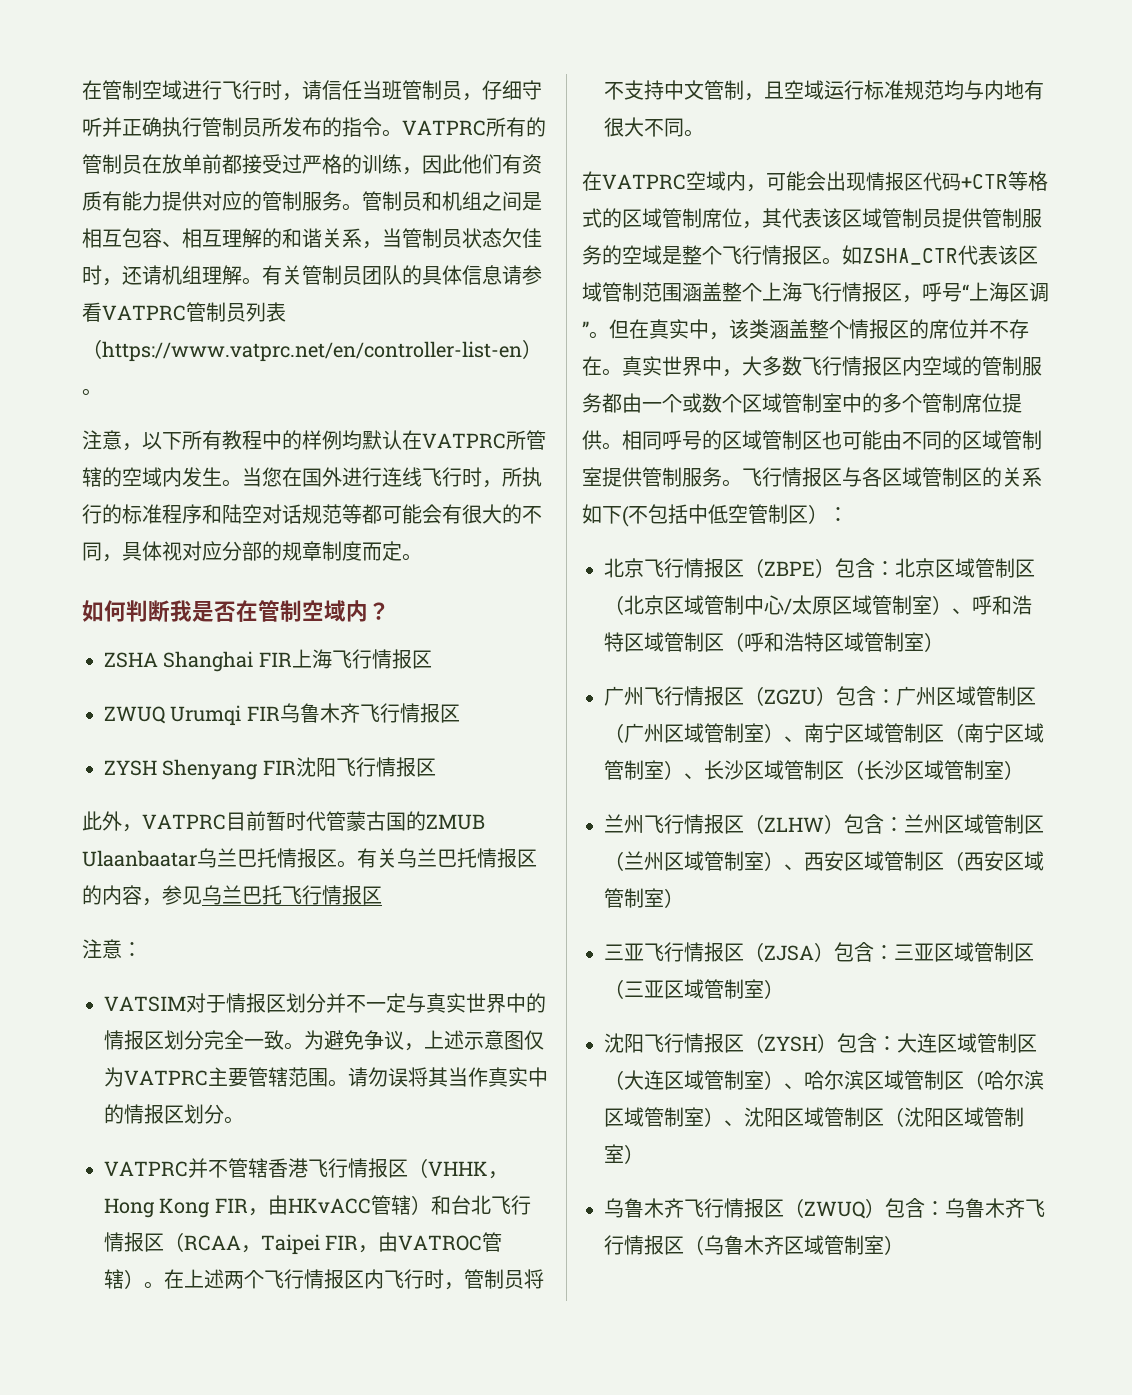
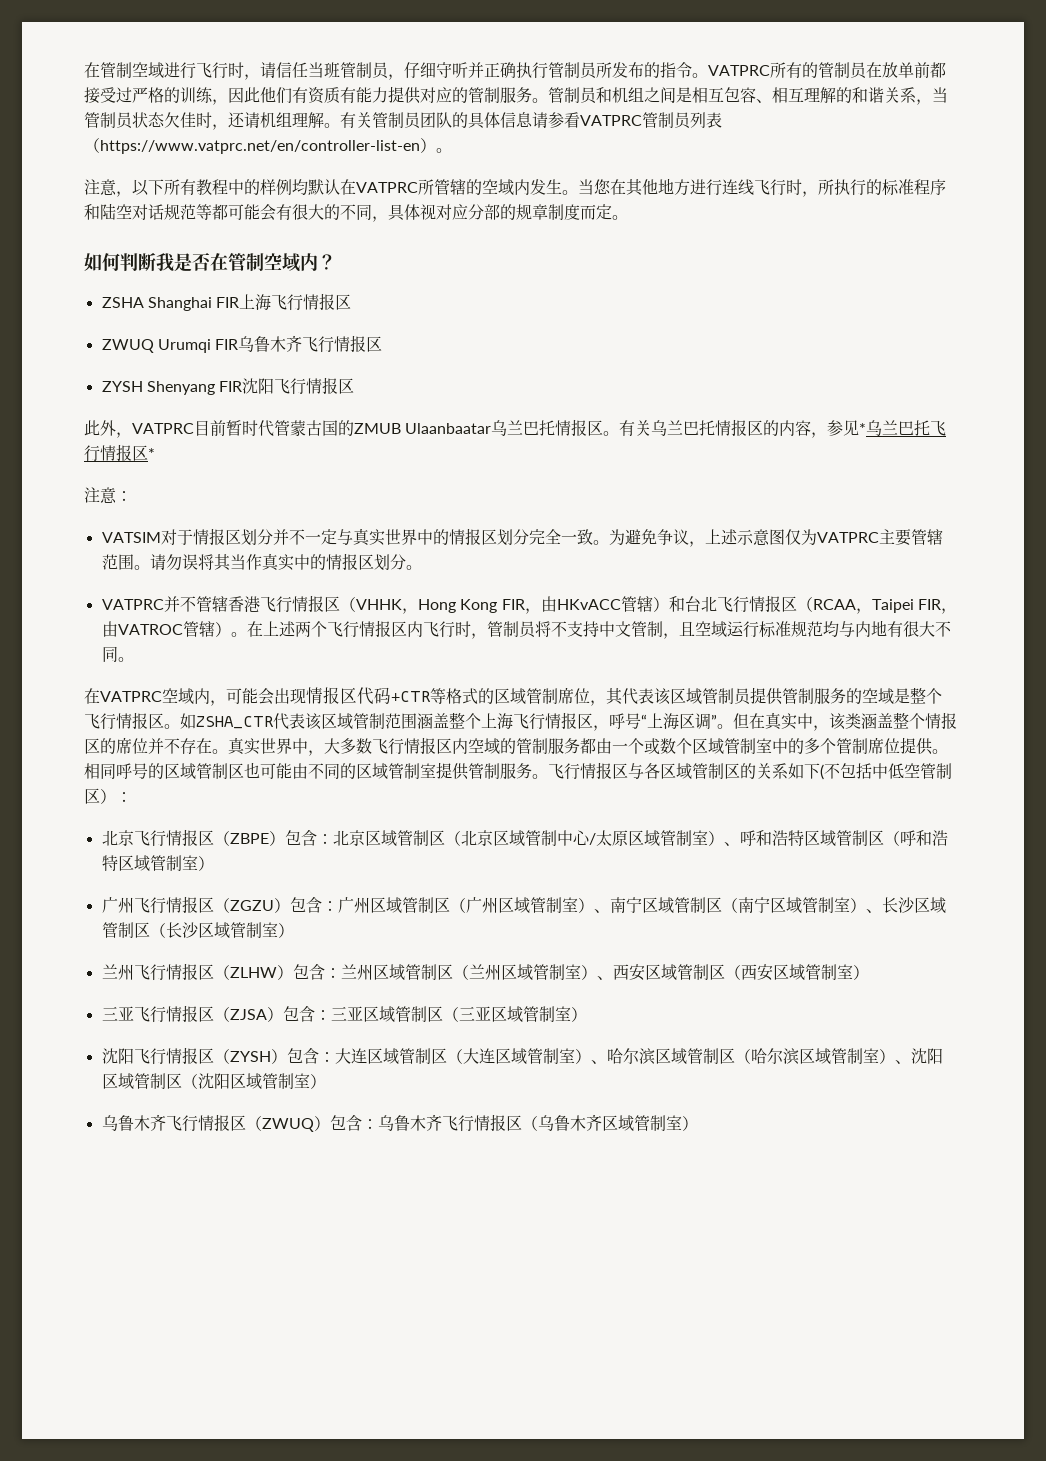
- 当您在国外进行连线飞行时，所执行的标准程序和陆空对话规范等都可能会有很大的不同，具体视对应分部的规章制度而定。
+ 当您在其他地方进行连线飞行时，所执行的标准程序和陆空对话规范等都可能会有很大的不同，具体视对应分部的规章制度而定。
- 有关乌兰巴托情报区的内容，参见乌兰巴托飞行情报区
+ 有关乌兰巴托情报区的内容，参见*乌兰巴托飞行情报区*

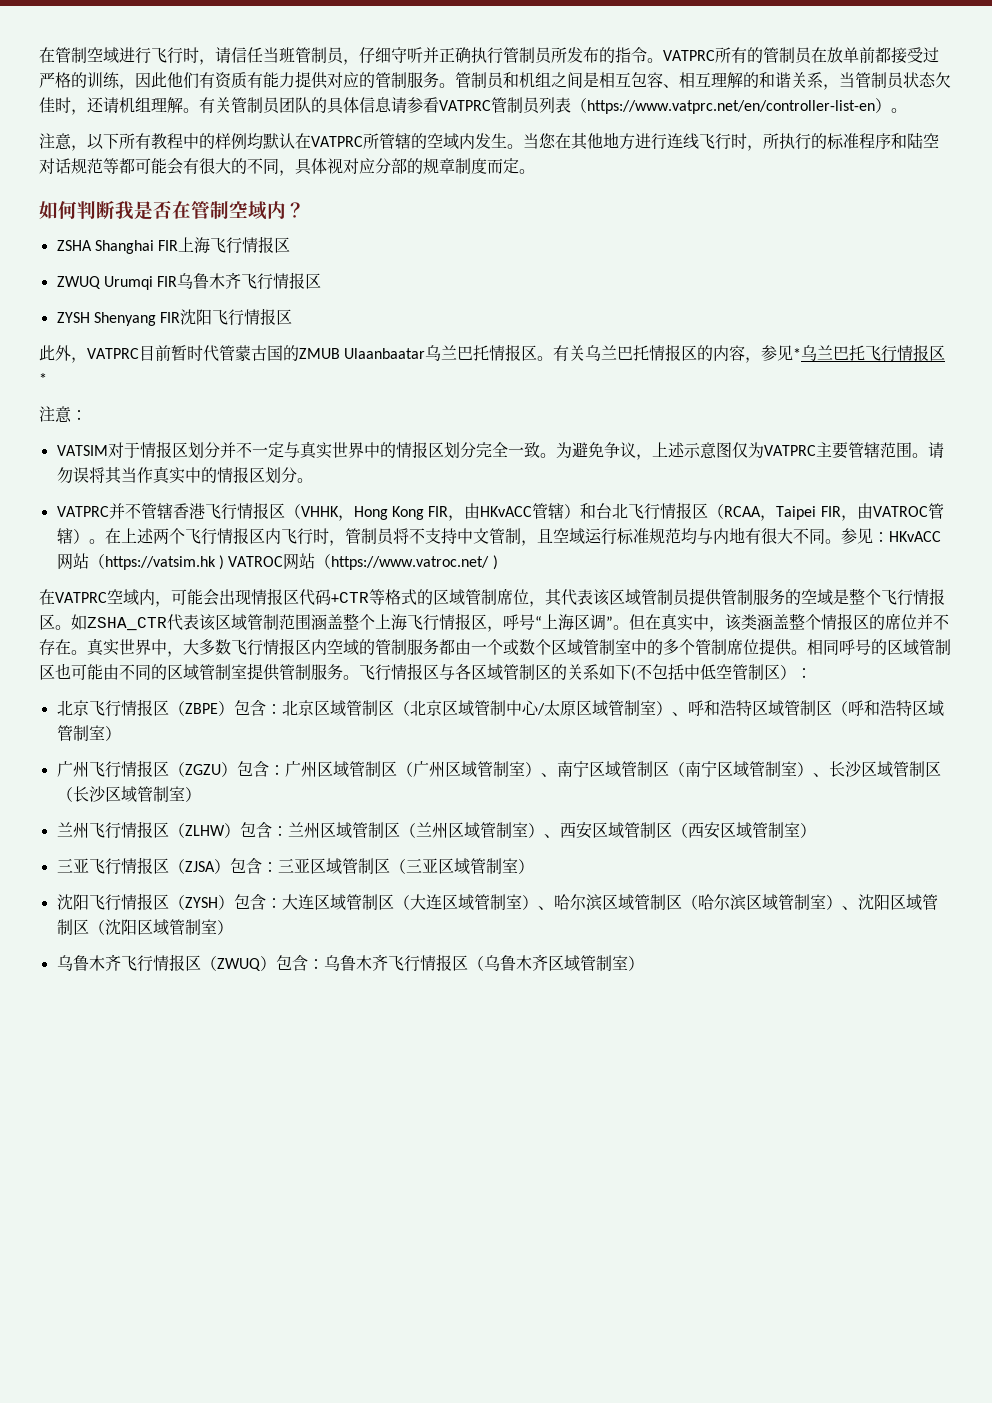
+ 参见：HKvACC网站（https://vatsim.hk ) VATROC网站（https://www.vatroc.net/ )

